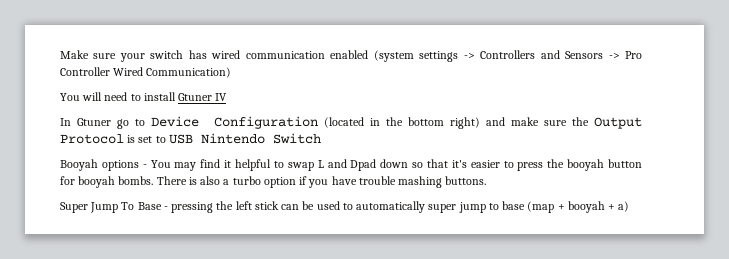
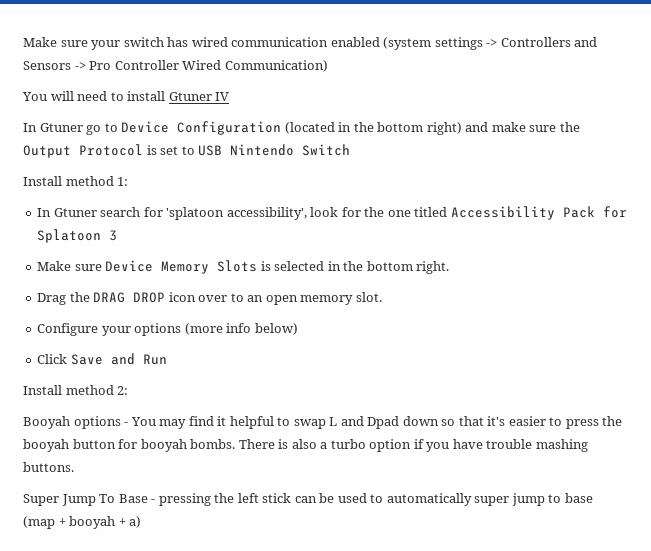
+ Install method 1:
+ In Gtuner search for 'splatoon accessibility', look for the one titled Accessibility Pack for Splatoon 3
+ Make sure Device Memory Slots is selected in the bottom right.
+ Drag the DRAG DROP icon over to an open memory slot.
+ Configure your options (more info below)
+ Click Save and Run
+ Install method 2:

